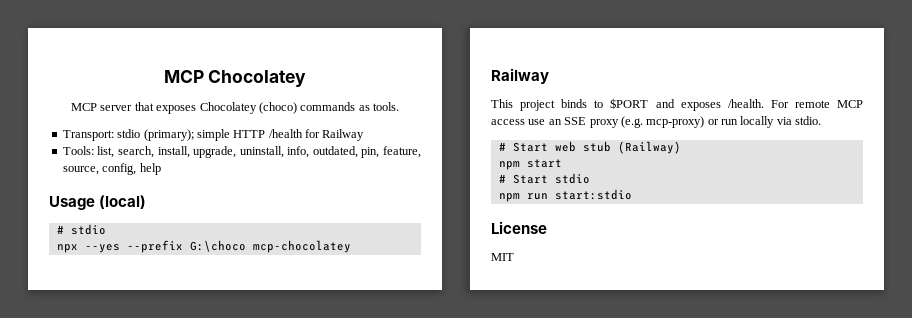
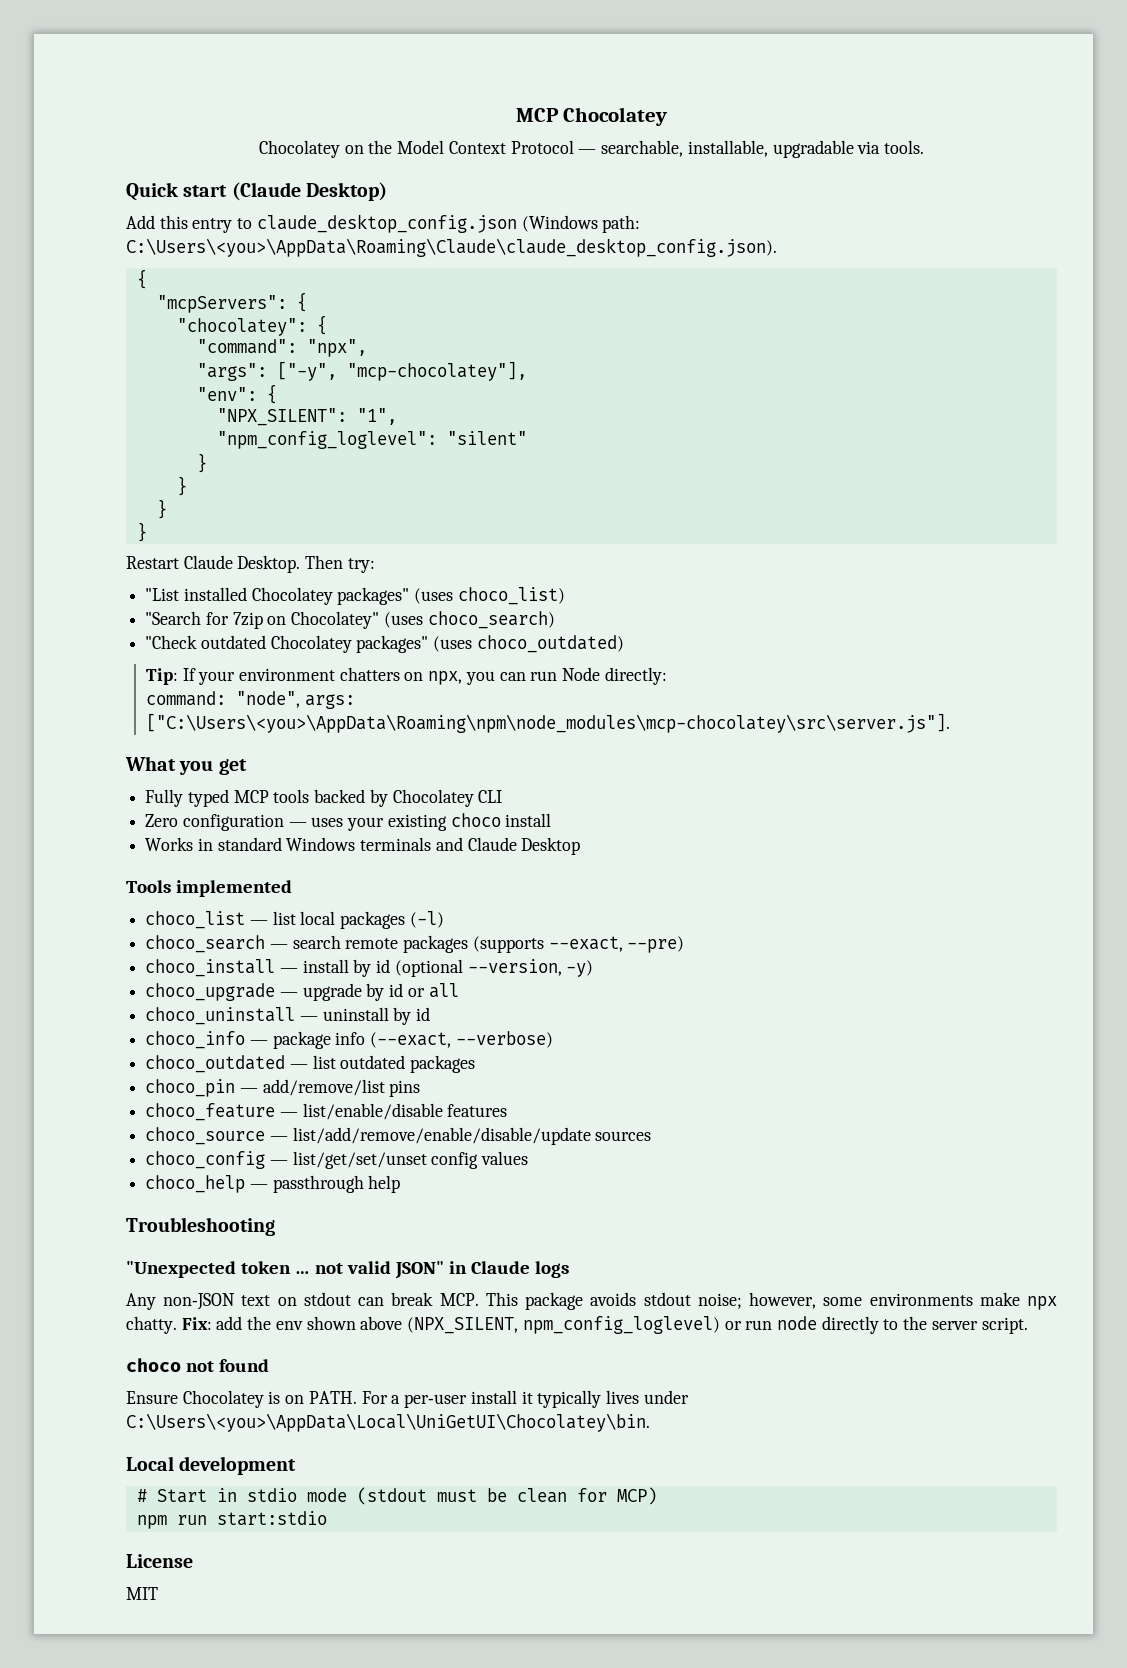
- MCP server that exposes Chocolatey (choco) commands as tools.
- Transport: stdio (primary); simple HTTP /health for Railway
- Tools: list, search, install, upgrade, uninstall, info, outdated, pin, feature, source, config, help
- Usage (local)
- # stdio
- npx --yes --prefix G:\choco mcp-chocolatey
- Railway
- This project binds to $PORT and exposes /health. For remote MCP access use an SSE proxy (e.g. mcp-proxy) or run locally via stdio.
- # Start web stub (Railway)
- npm start
- # Start stdio
+ Chocolatey on the Model Context Protocol — searchable, installable, upgradable via tools.
+ Quick start (Claude Desktop)
+ Add this entry to claude_desktop_config.json (Windows path: C:\Users\<you>\AppData\Roaming\Claude\claude_desktop_config.json).
+ {
+ "mcpServers": {
+ "chocolatey": {
+ "command": "npx",
+ "args": ["-y", "mcp-chocolatey"],
+ "env": {
+ "NPX_SILENT": "1",
+ "npm_config_loglevel": "silent"
+ }
+ }
+ }
+ }
+ Restart Claude Desktop. Then try:
+ "List installed Chocolatey packages" (uses choco_list)
+ "Search for 7zip on Chocolatey" (uses choco_search)
+ "Check outdated Chocolatey packages" (uses choco_outdated)
+ Tip: If your environment chatters on npx, you can run Node directly:
+ command: "node", args: ["C:\Users\<you>\AppData\Roaming\npm\node_modules\mcp-chocolatey\src\server.js"].
+ What you get
+ Fully typed MCP tools backed by Chocolatey CLI
+ Zero configuration — uses your existing choco install
+ Works in standard Windows terminals and Claude Desktop
+ Tools implemented
+ choco_list — list local packages (-l)
+ choco_search — search remote packages (supports --exact, --pre)
+ choco_install — install by id (optional --version, -y)
+ choco_upgrade — upgrade by id or all
+ choco_uninstall — uninstall by id
+ choco_info — package info (--exact, --verbose)
+ choco_outdated — list outdated packages
+ choco_pin — add/remove/list pins
+ choco_feature — list/enable/disable features
+ choco_source — list/add/remove/enable/disable/update sources
+ choco_config — list/get/set/unset config values
+ choco_help — passthrough help
+ Troubleshooting
+ "Unexpected token … not valid JSON" in Claude logs
+ Any non‑JSON text on stdout can break MCP. This package avoids stdout noise; however, some environments make npx chatty. Fix: add the env shown above (NPX_SILENT, npm_config_loglevel) or run node directly to the server script.
+ choco not found
+ Ensure Chocolatey is on PATH. For a per‑user install it typically lives under C:\Users\<you>\AppData\Local\UniGetUI\Chocolatey\bin.
+ Local development
+ # Start in stdio mode (stdout must be clean for MCP)

